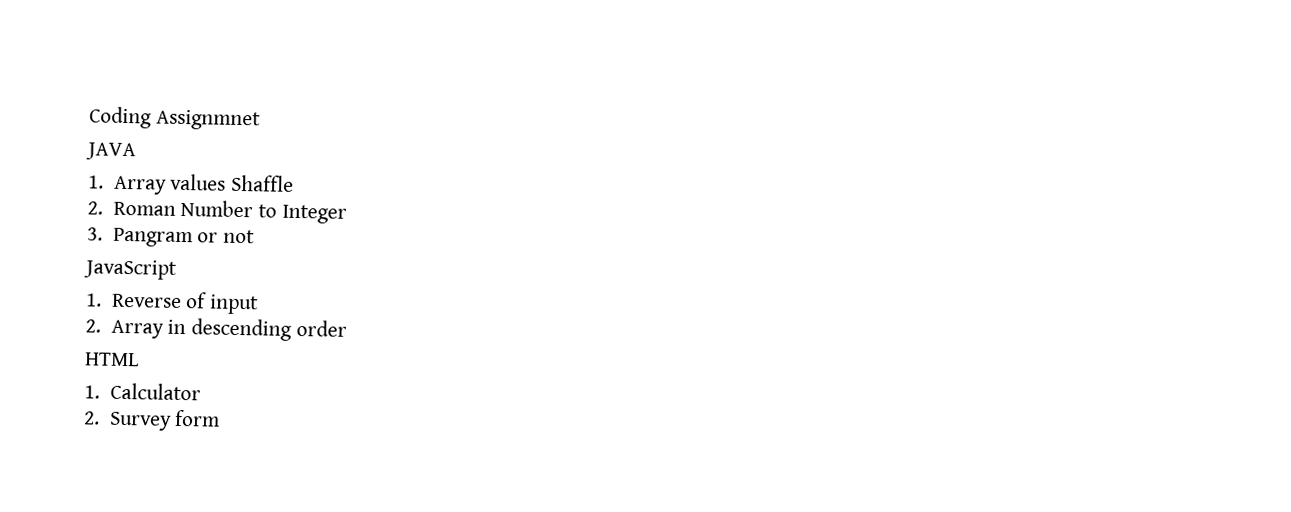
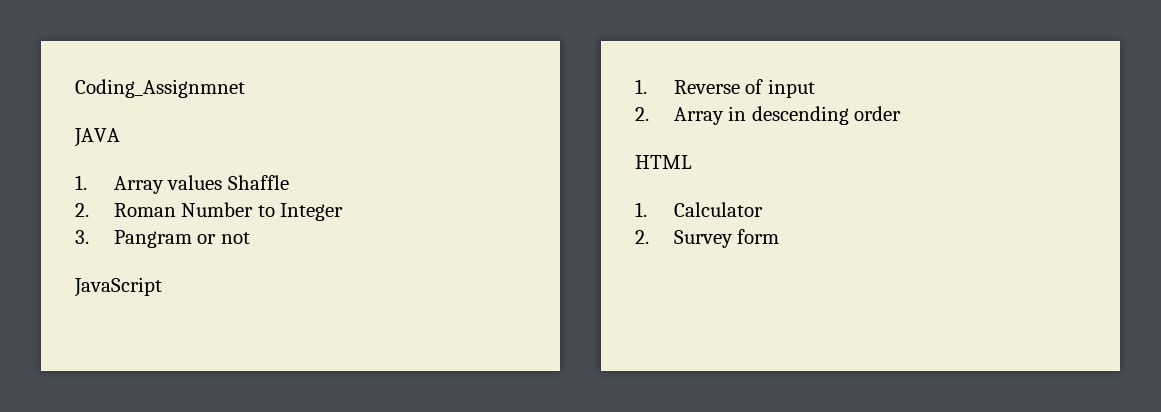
- Coding Assignmnet
+ Coding_Assignmnet

